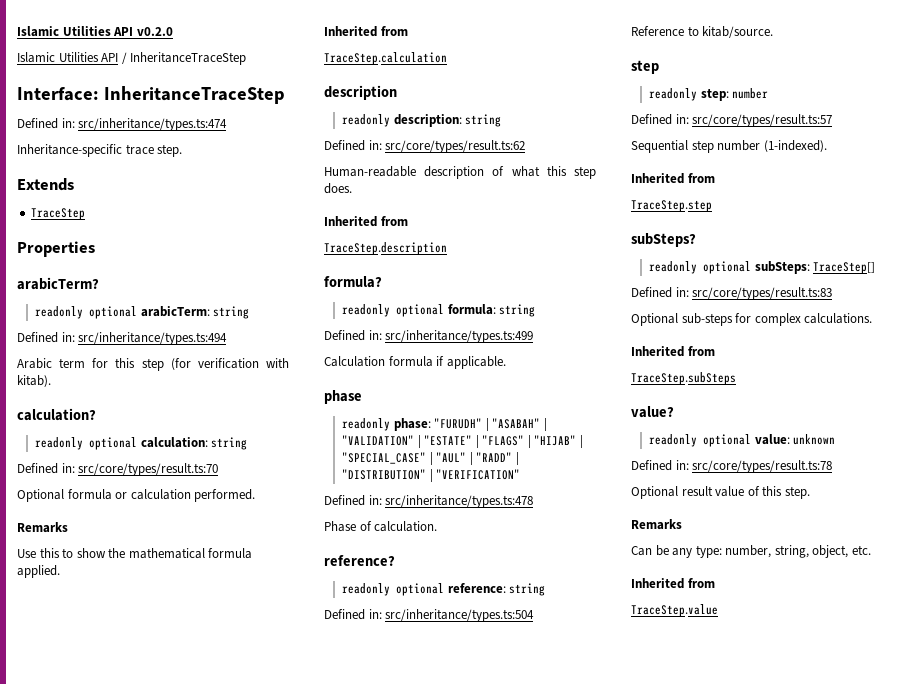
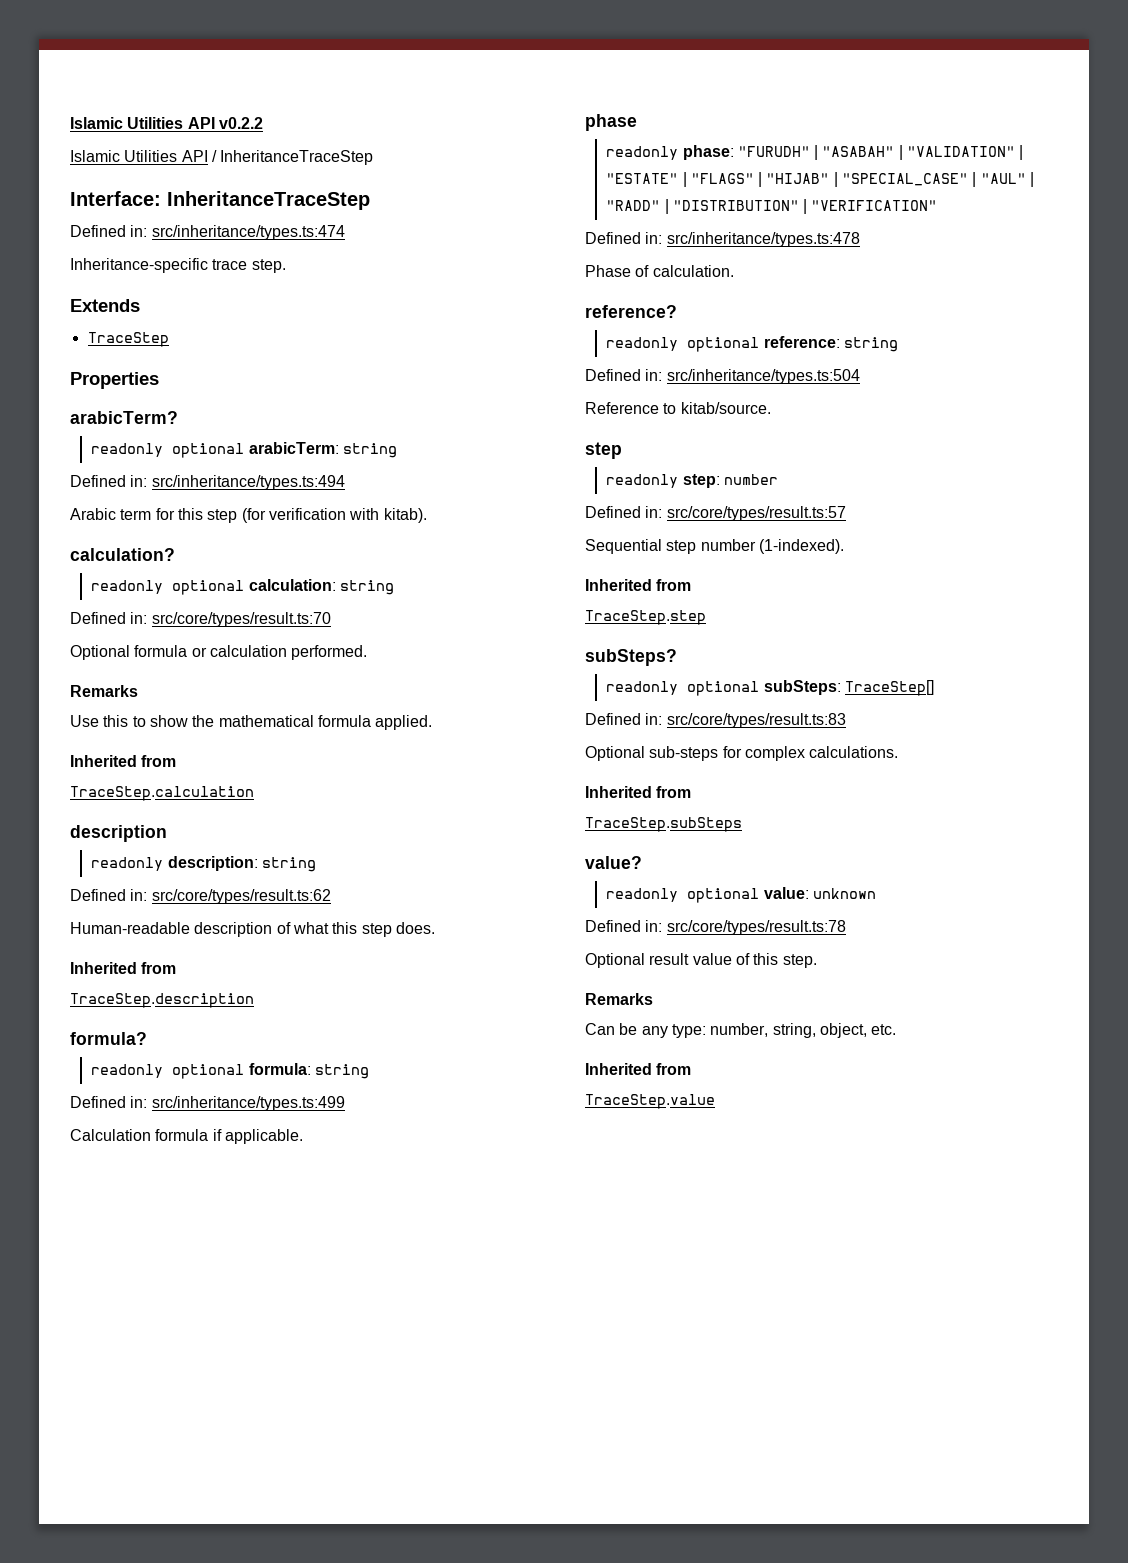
- Islamic Utilities API v0.2.0
+ Islamic Utilities API v0.2.2

